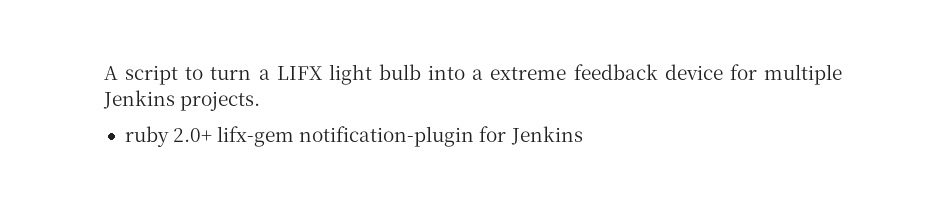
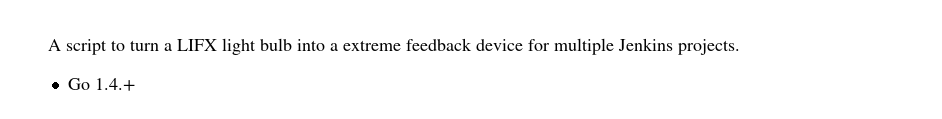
- ruby 2.0+ lifx-gem notification-plugin for Jenkins
+ Go 1.4.+

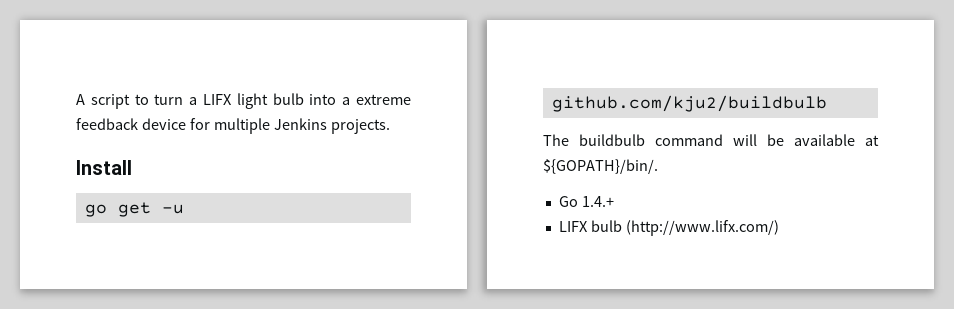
+ Install
+ go get -u github.com/kju2/buildbulb
+ The buildbulb command will be available at ${GOPATH}/bin/.
+ LIFX bulb (http://www.lifx.com/)

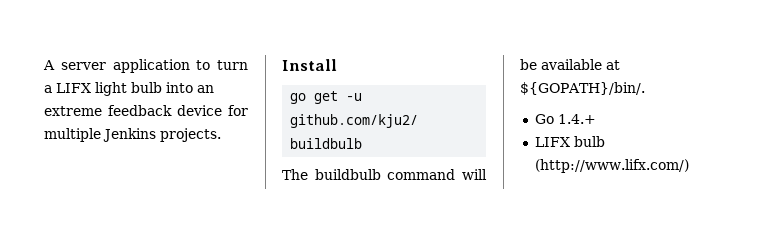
- A script to turn a LIFX light bulb into a extreme feedback device for multiple Jenkins projects.
+ A server application to turn a LIFX light bulb into an extreme feedback device for multiple Jenkins projects.

